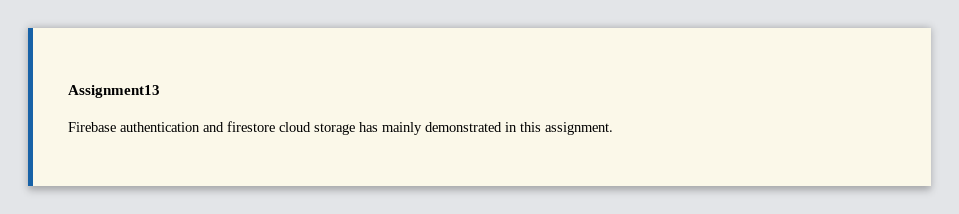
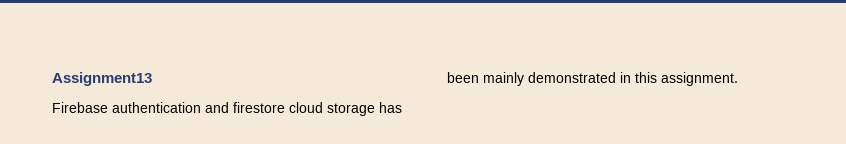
- Firebase authentication and firestore cloud storage has mainly demonstrated in this assignment.
+ Firebase authentication and firestore cloud storage has been mainly demonstrated in this assignment.

